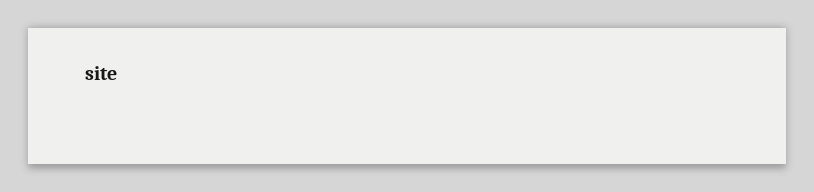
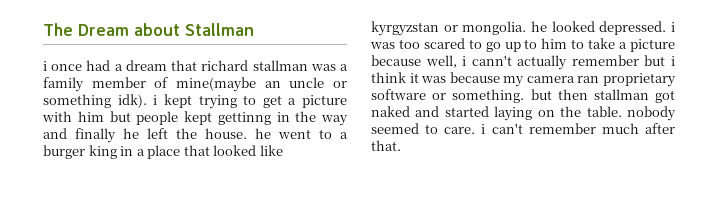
- site
+ The Dream about Stallman
+ i once had a dream that richard stallman was a family member of mine(maybe an uncle or something idk). i kept trying to get a picture with him but people kept gettinng in the way and finally he left the house. he went to a burger king in a place that looked like kyrgyzstan or mongolia. he looked depressed. i was too scared to go up to him to take a picture because well, i cann't actually remember but i think it was because my camera ran proprietary software or something. but then stallman got naked and started laying on the table. nobody seemed to care. i can't remember much after that.

